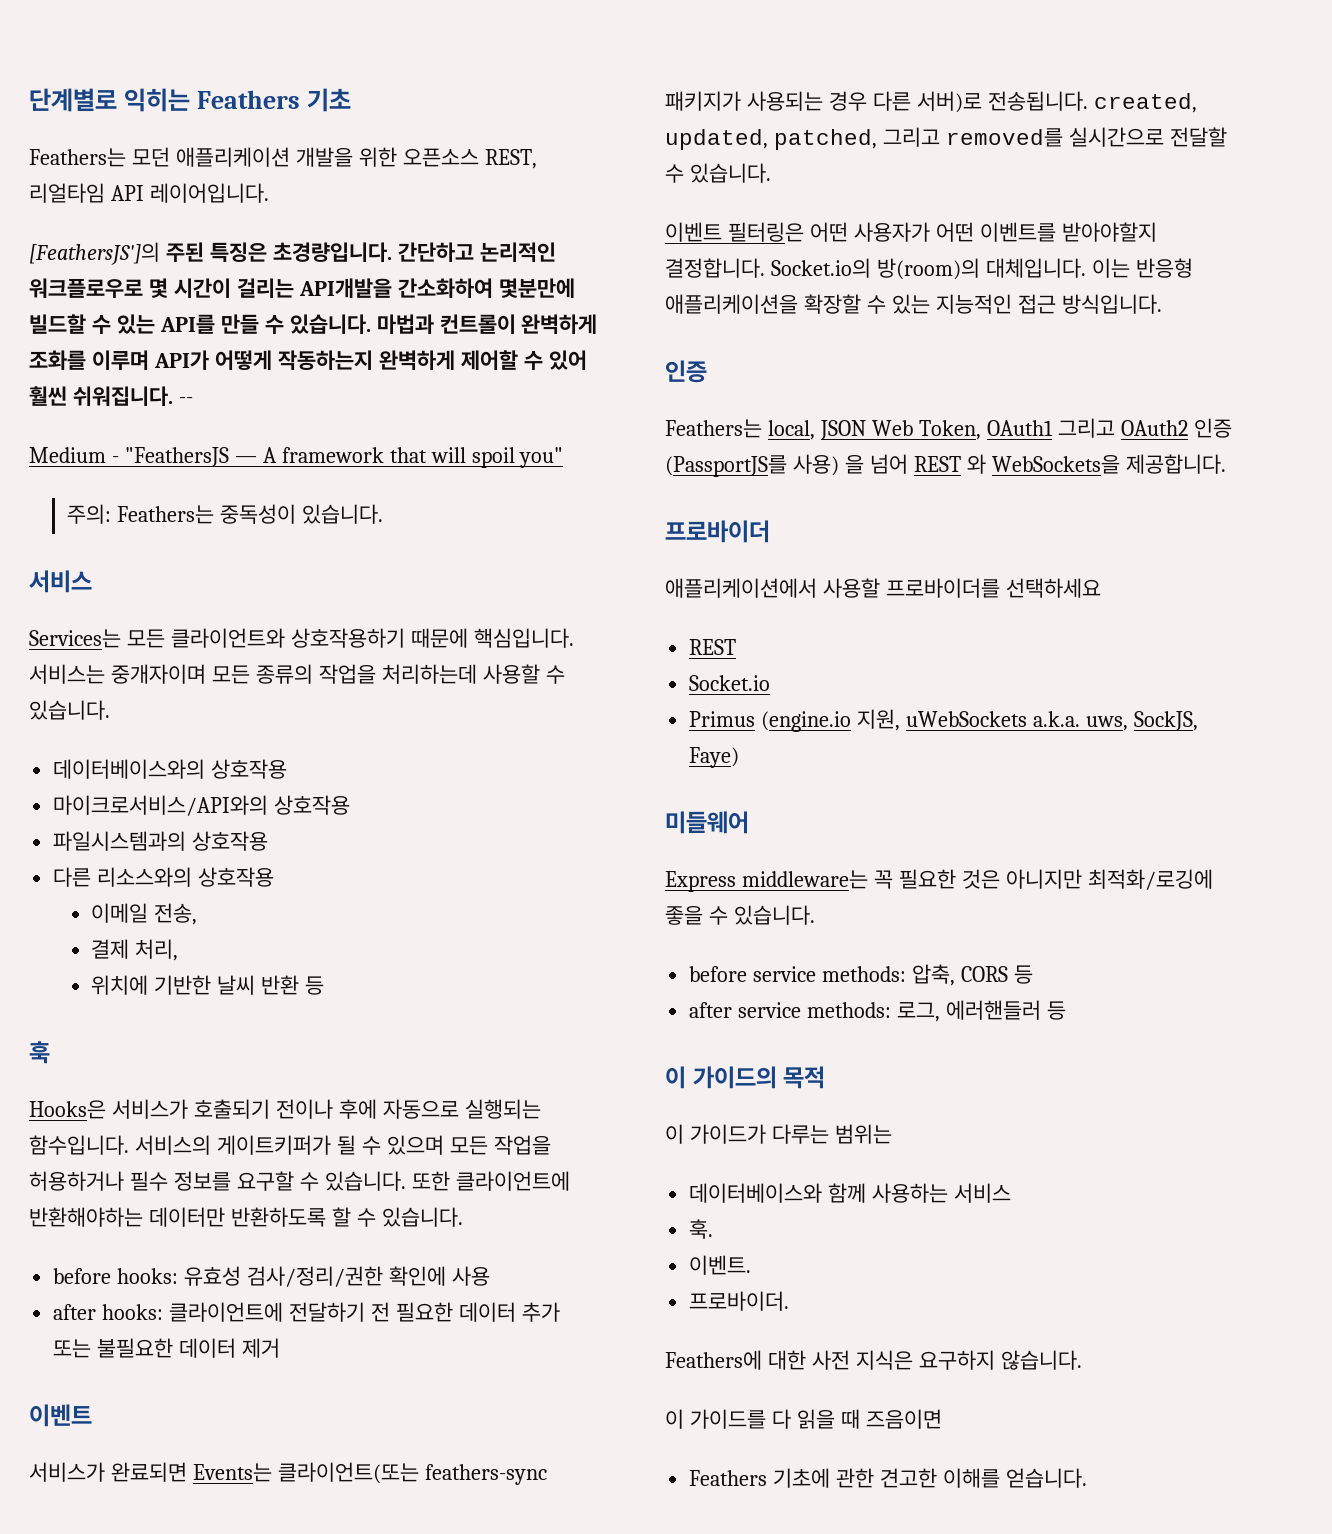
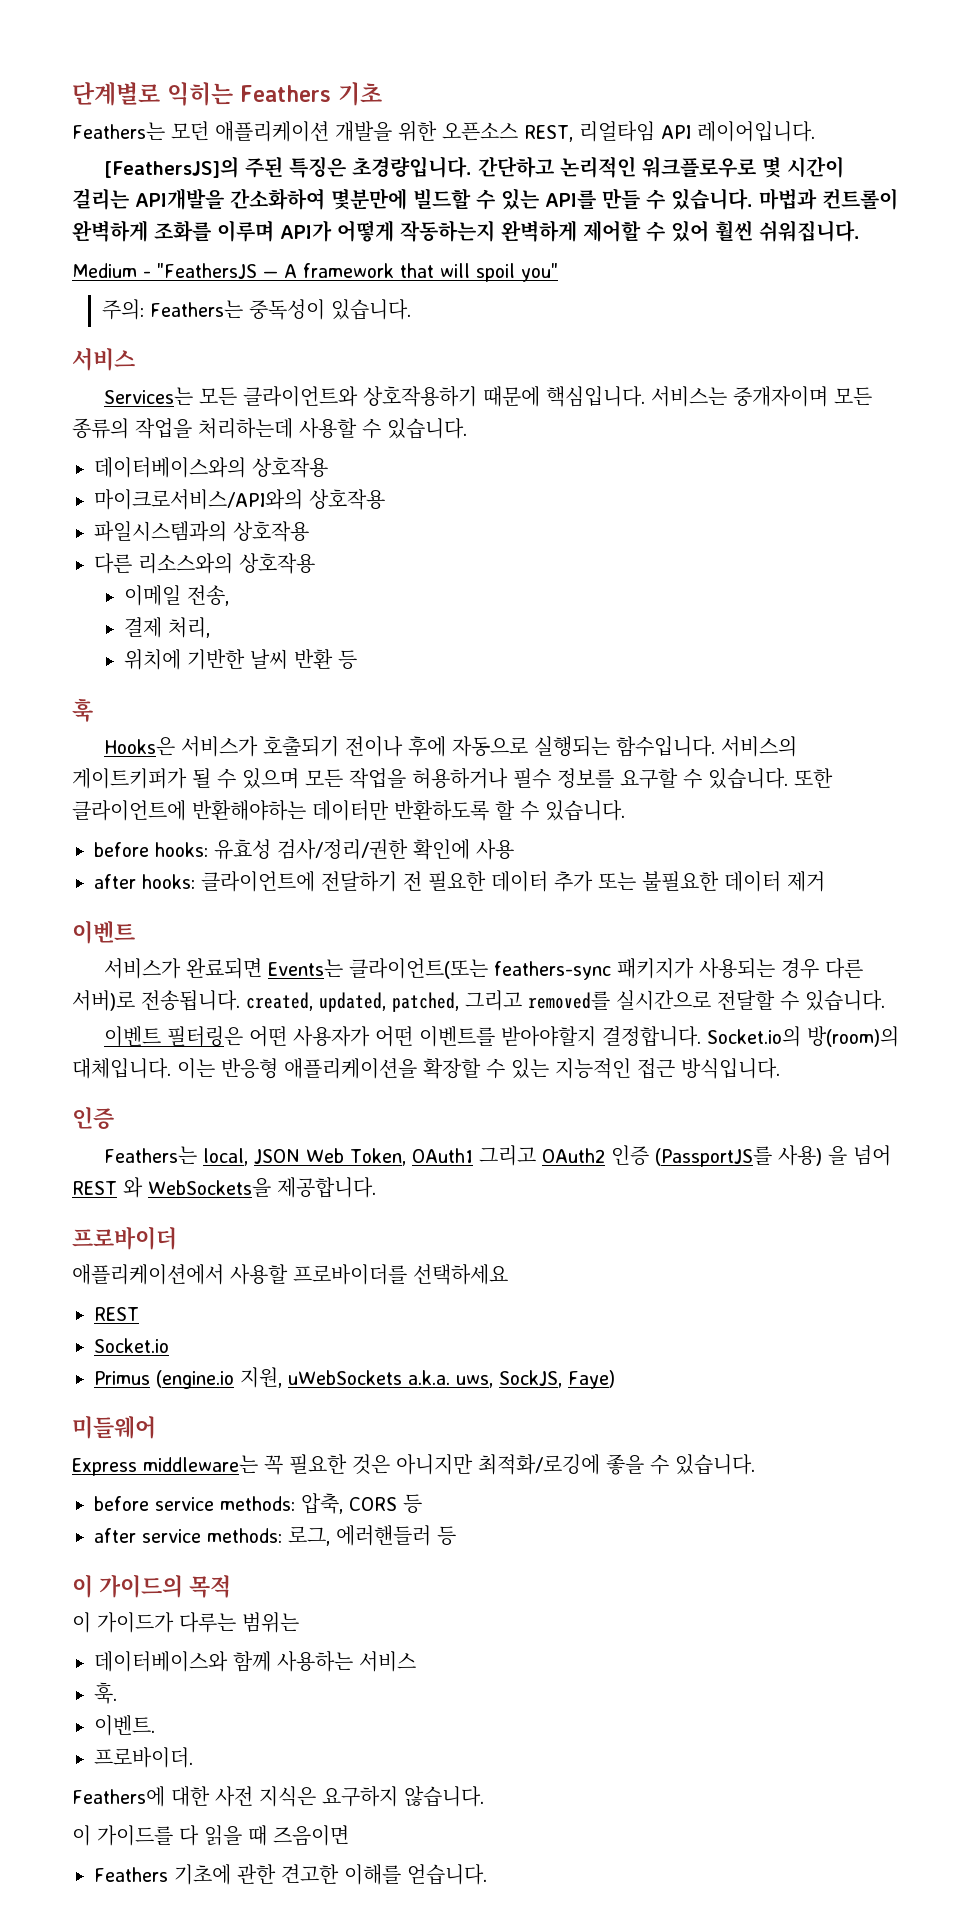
- [FeathersJS']의 주된 특징은 초경량입니다.
+ [FeathersJS]의 주된 특징은 초경량입니다.
- --

